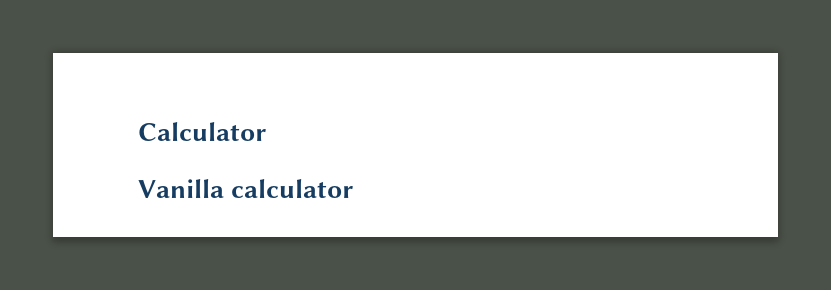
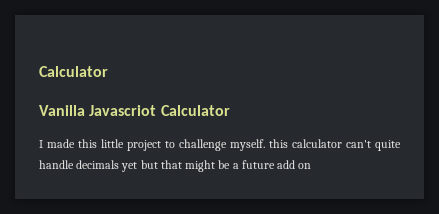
- Vanilla calculator
+ Vanilla Javascriot Calculator
+ I made this little project to challenge myself. this calculator can't quite handle decimals yet but that might be a future add on

